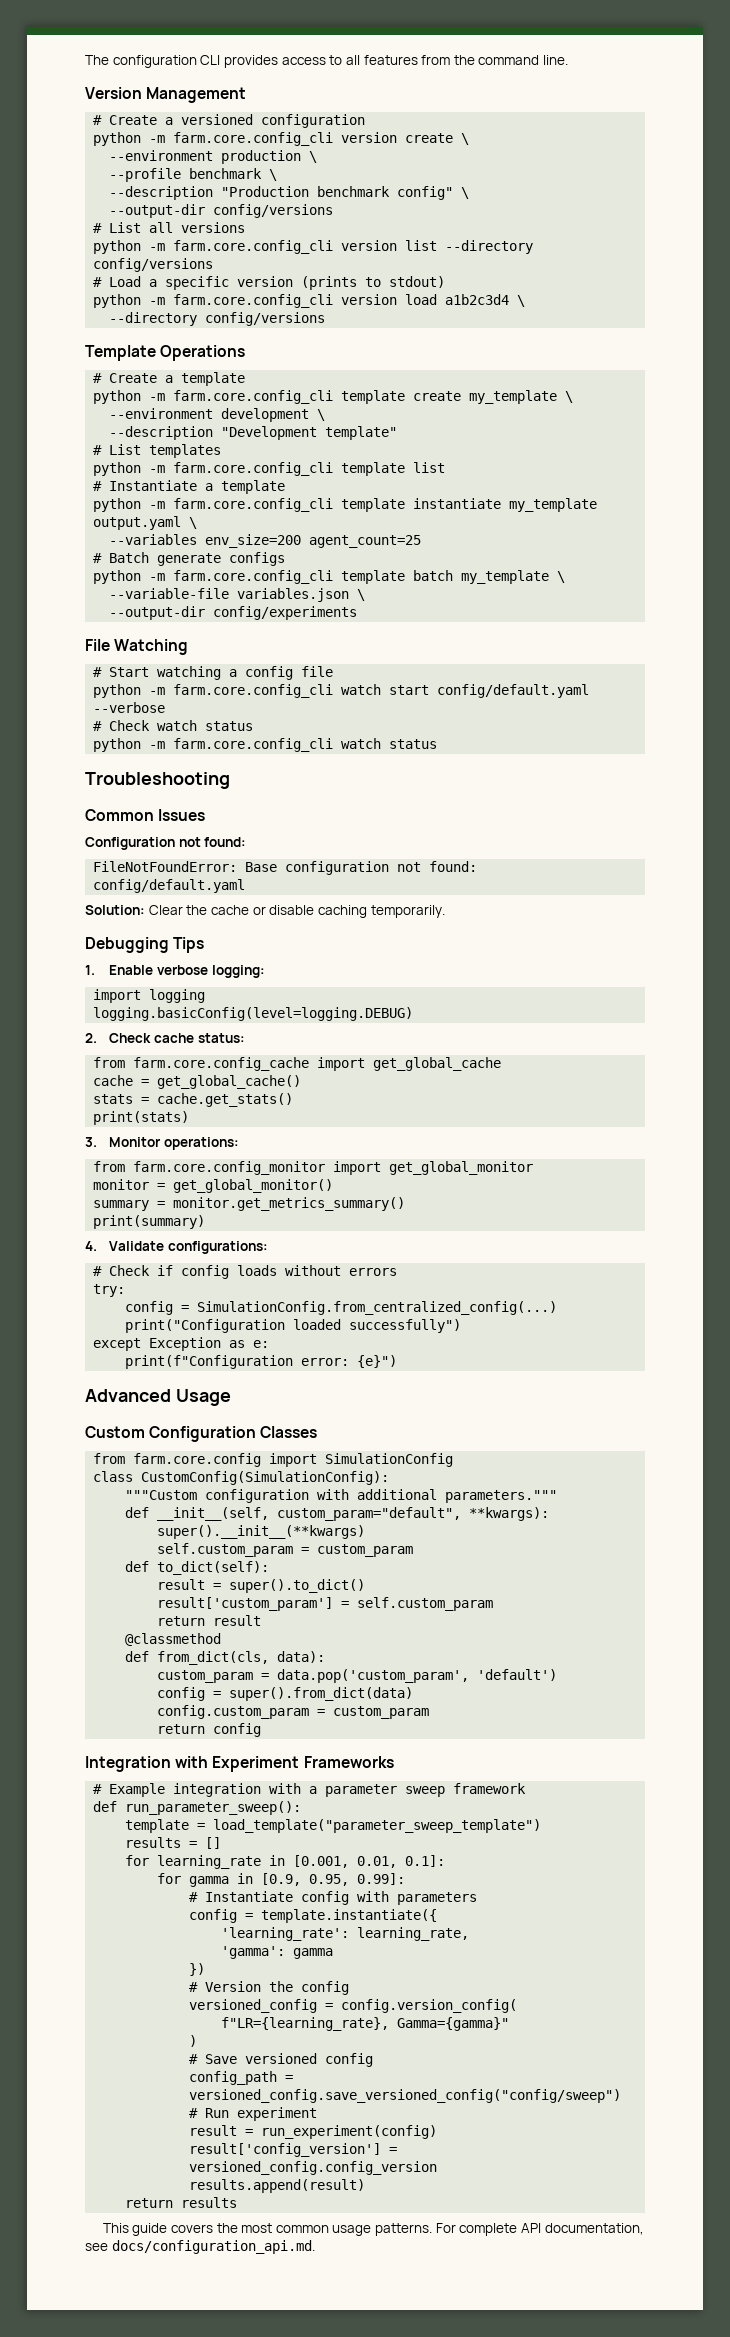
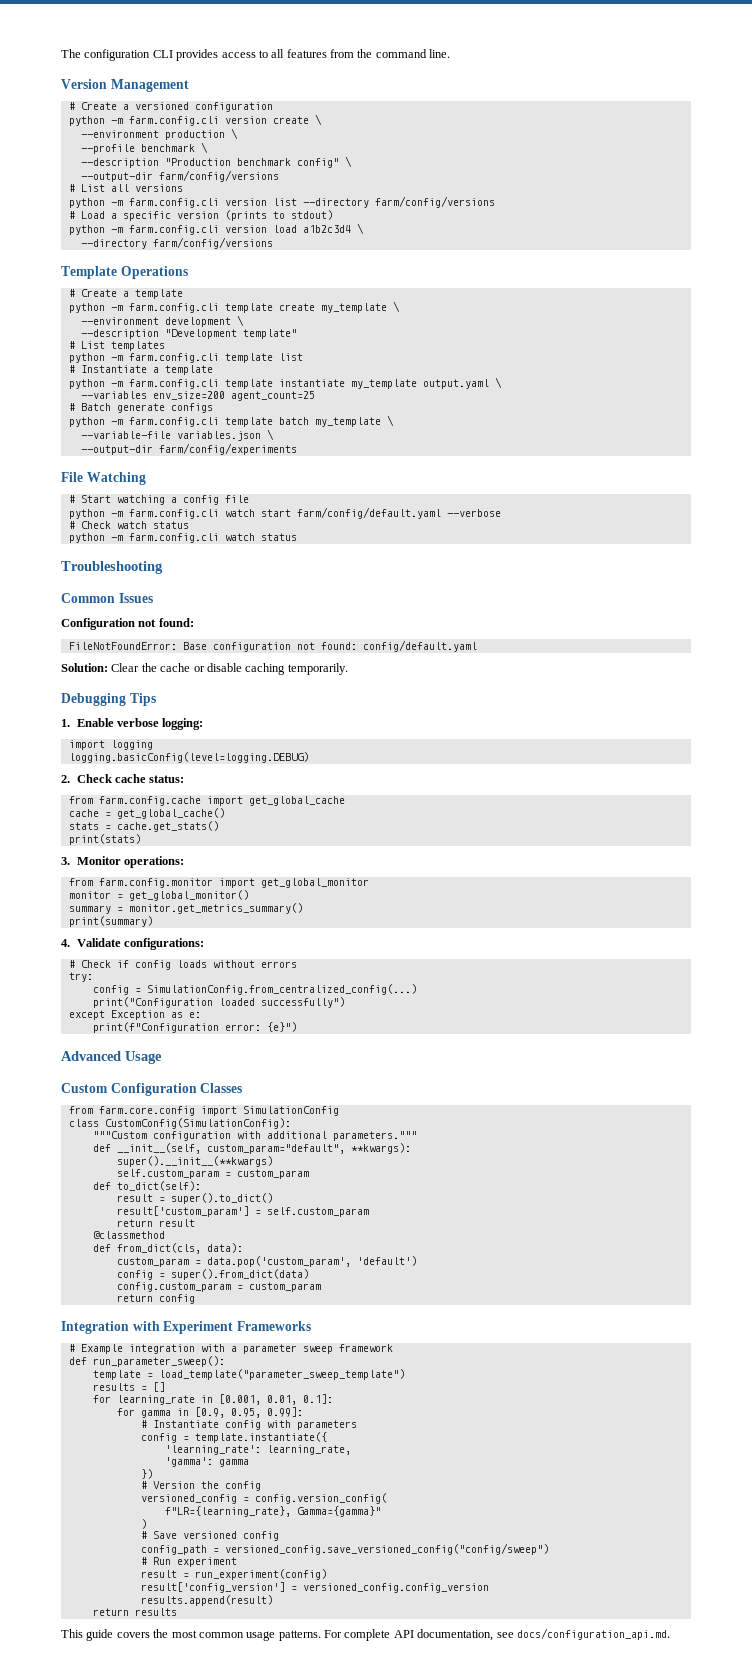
- python -m farm.core.config_cli version create \
+ python -m farm.config.cli version create \
- --output-dir config/versions
+ --output-dir farm/config/versions
- python -m farm.core.config_cli version list --directory config/versions
+ python -m farm.config.cli version list --directory farm/config/versions
- python -m farm.core.config_cli version load a1b2c3d4 \
- --directory config/versions
+ python -m farm.config.cli version load a1b2c3d4 \
+ --directory farm/config/versions
- python -m farm.core.config_cli template create my_template \
+ python -m farm.config.cli template create my_template \
- python -m farm.core.config_cli template list
+ python -m farm.config.cli template list
- python -m farm.core.config_cli template instantiate my_template output.yaml \
+ python -m farm.config.cli template instantiate my_template output.yaml \
- python -m farm.core.config_cli template batch my_template \
+ python -m farm.config.cli template batch my_template \
- --output-dir config/experiments
+ --output-dir farm/config/experiments
- python -m farm.core.config_cli watch start config/default.yaml --verbose
+ python -m farm.config.cli watch start farm/config/default.yaml --verbose
- python -m farm.core.config_cli watch status
+ python -m farm.config.cli watch status
- from farm.core.config_cache import get_global_cache
+ from farm.config.cache import get_global_cache
- from farm.core.config_monitor import get_global_monitor
+ from farm.config.monitor import get_global_monitor

